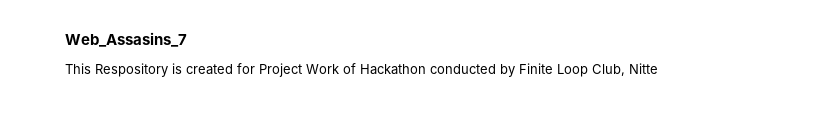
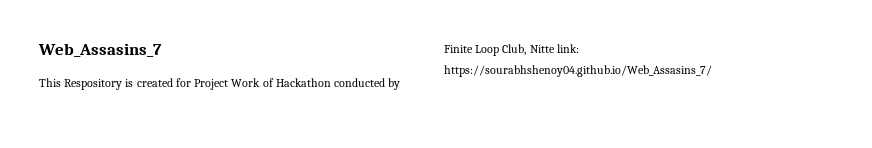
- This Respository is created for Project Work of Hackathon conducted by Finite Loop Club, Nitte
+ This Respository is created for Project Work of Hackathon conducted by Finite Loop Club, Nitte link: https://sourabhshenoy04.github.io/Web_Assasins_7/

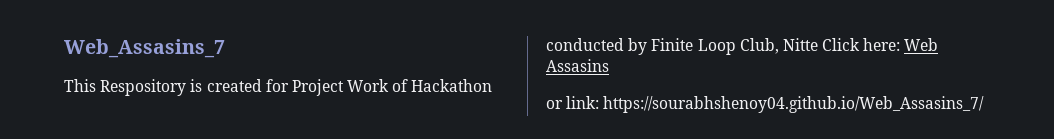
- This Respository is created for Project Work of Hackathon conducted by Finite Loop Club, Nitte link: https://sourabhshenoy04.github.io/Web_Assasins_7/
+ This Respository is created for Project Work of Hackathon conducted by Finite Loop Club, Nitte Click here: Web Assasins
+ or link: https://sourabhshenoy04.github.io/Web_Assasins_7/

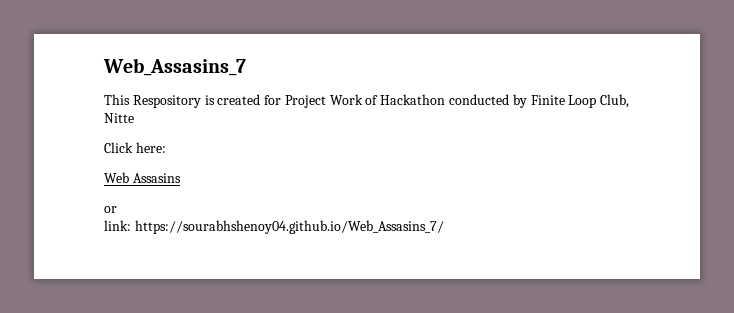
- This Respository is created for Project Work of Hackathon conducted by Finite Loop Club, Nitte Click here: Web Assasins
+ This Respository is created for Project Work of Hackathon conducted by Finite Loop Club, Nitte
+ Click here:
+ Web Assasins
- or link: https://sourabhshenoy04.github.io/Web_Assasins_7/
+ or
+ link: https://sourabhshenoy04.github.io/Web_Assasins_7/

